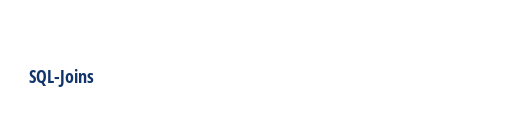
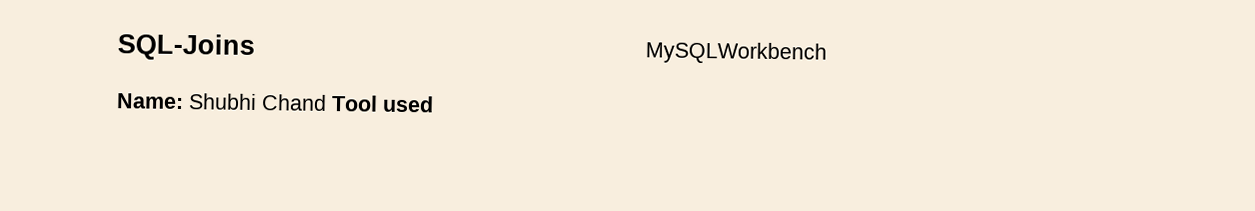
+ Name: Shubhi Chand Tool used MySQLWorkbench

